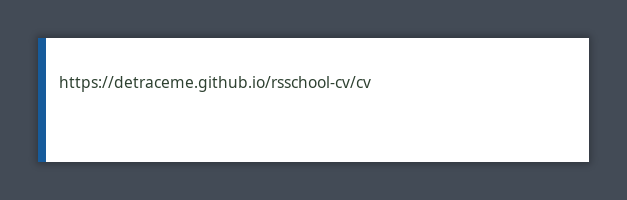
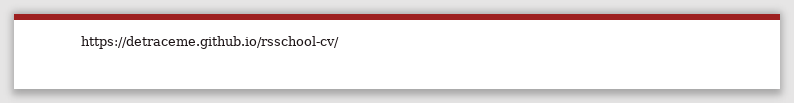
- https://detraceme.github.io/rsschool-cv/cv
+ https://detraceme.github.io/rsschool-cv/

